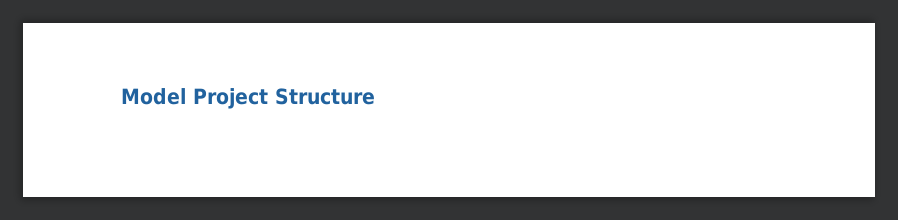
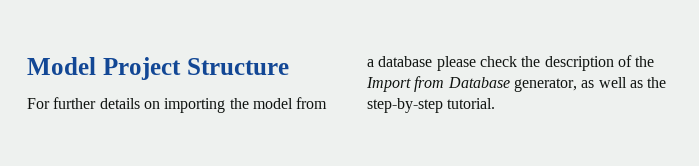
+ For further details on importing the model from a database please check the description of the Import from Database generator, as well as the step-by-step tutorial.

